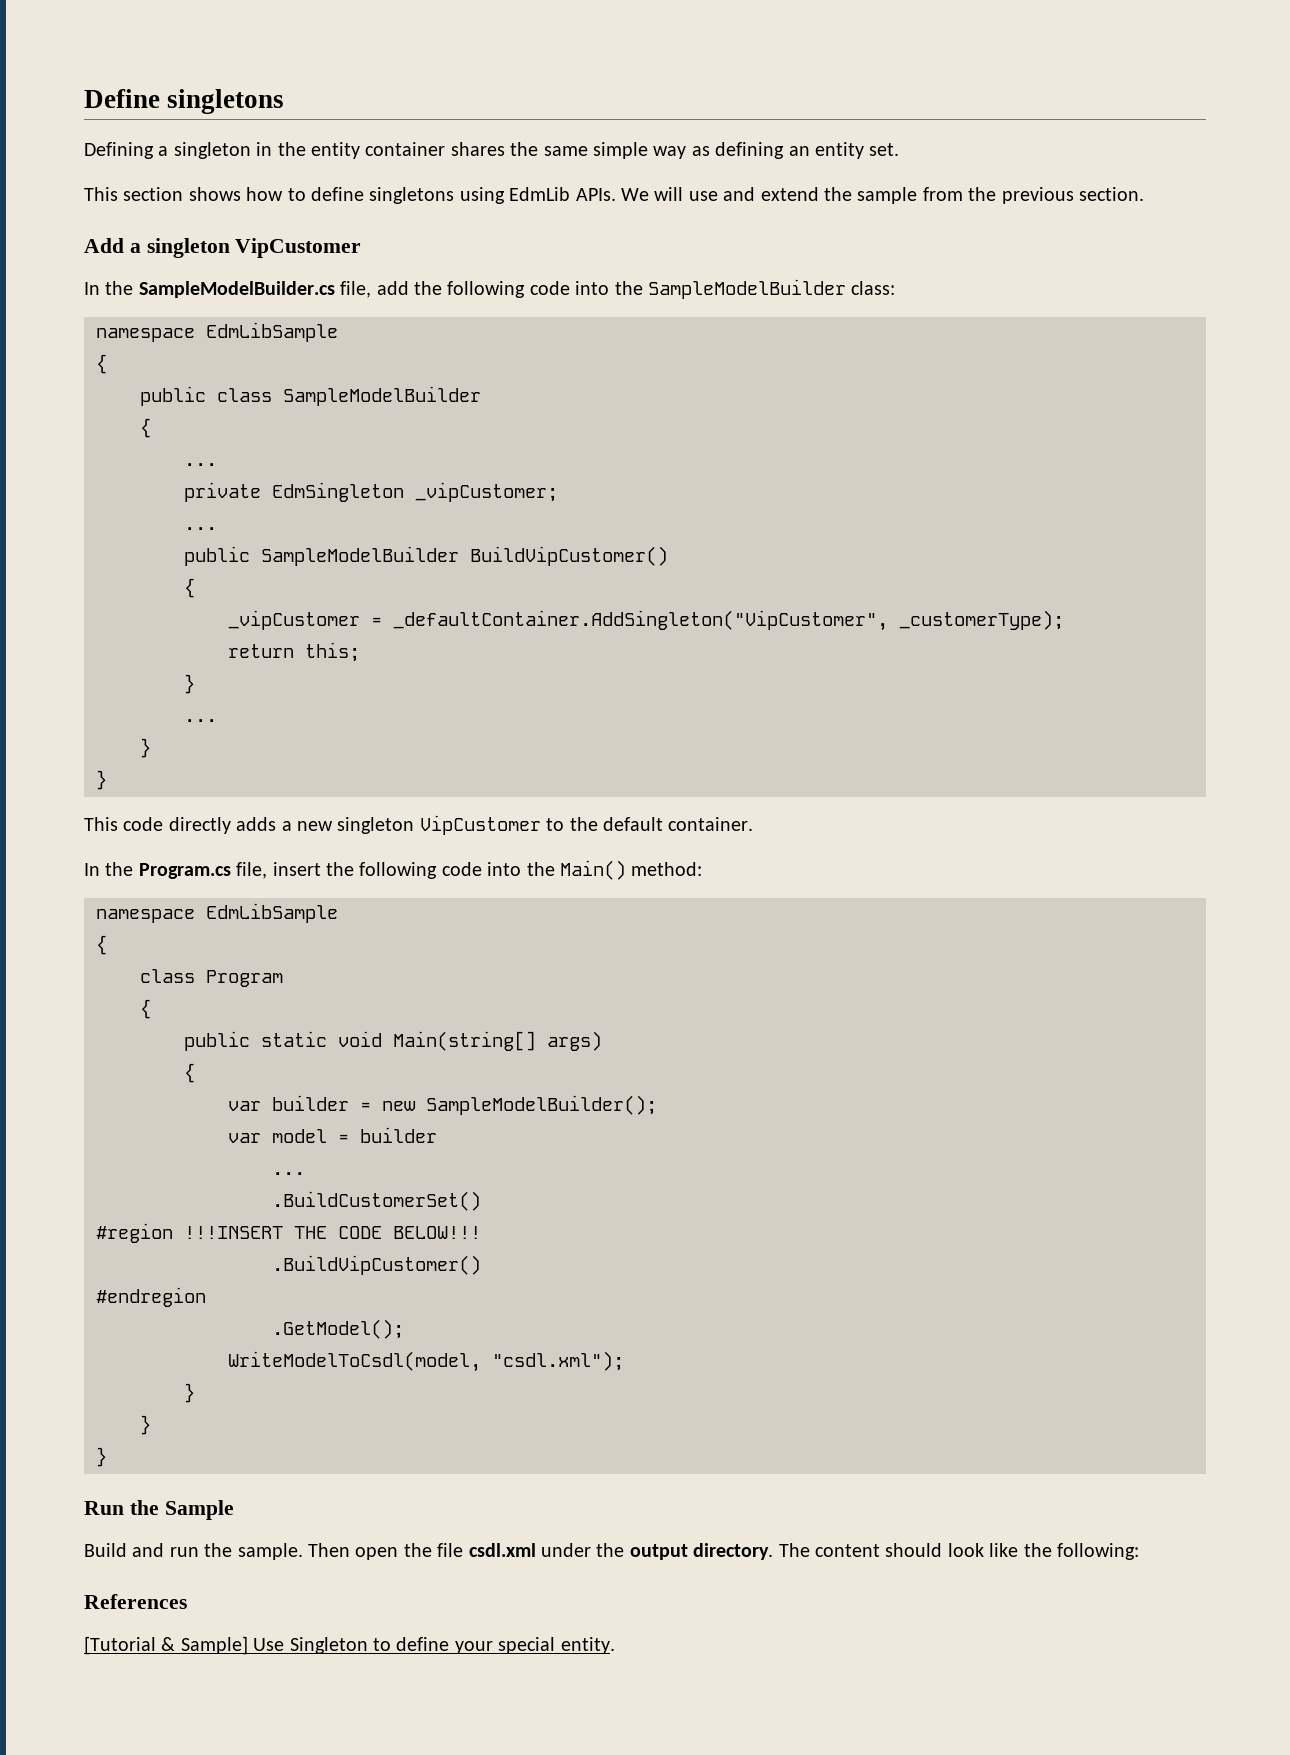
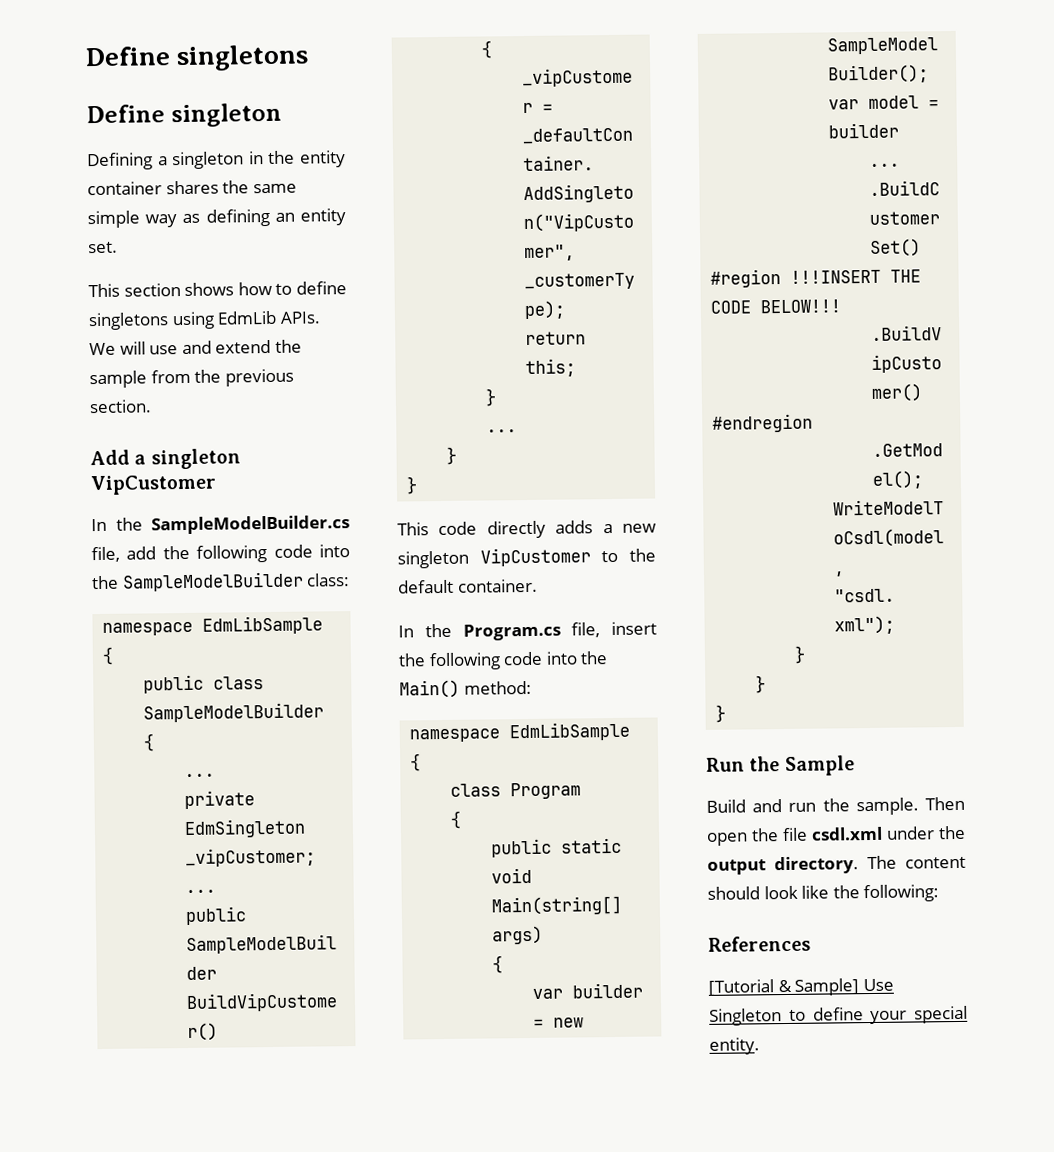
+ Define singleton

